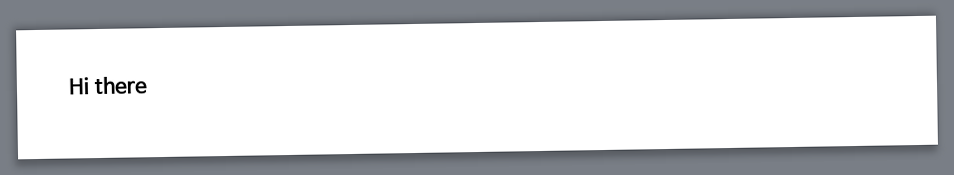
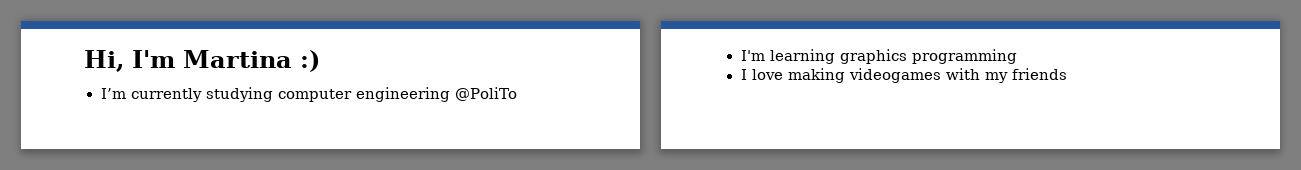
- Hi there
+ Hi, I'm Martina :)
+ I’m currently studying computer engineering @PoliTo
+ I'm learning graphics programming
+ I love making videogames with my friends

